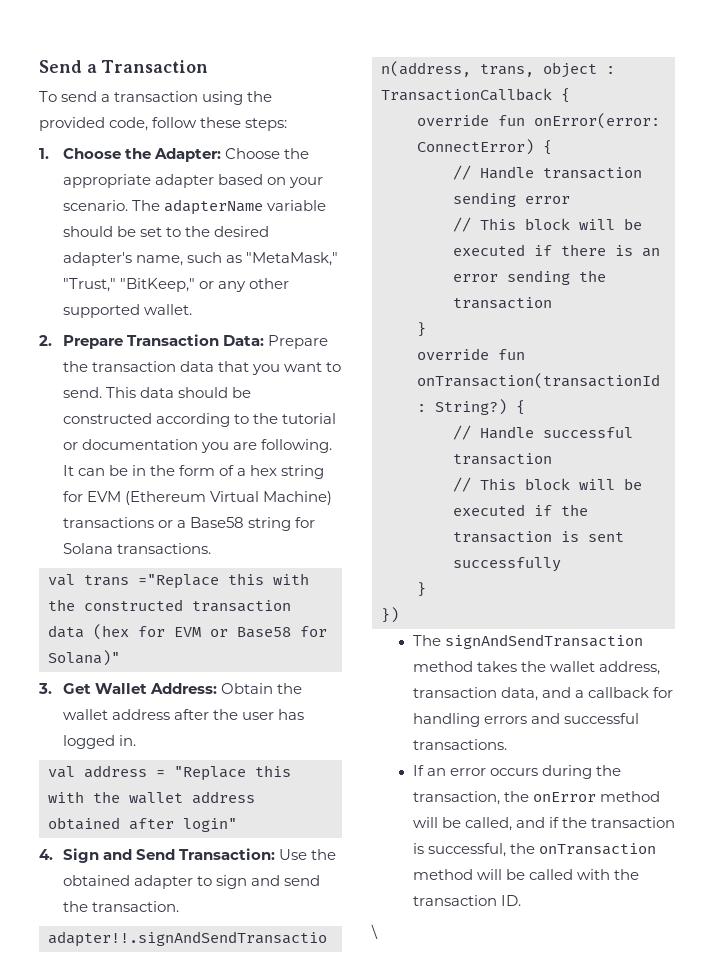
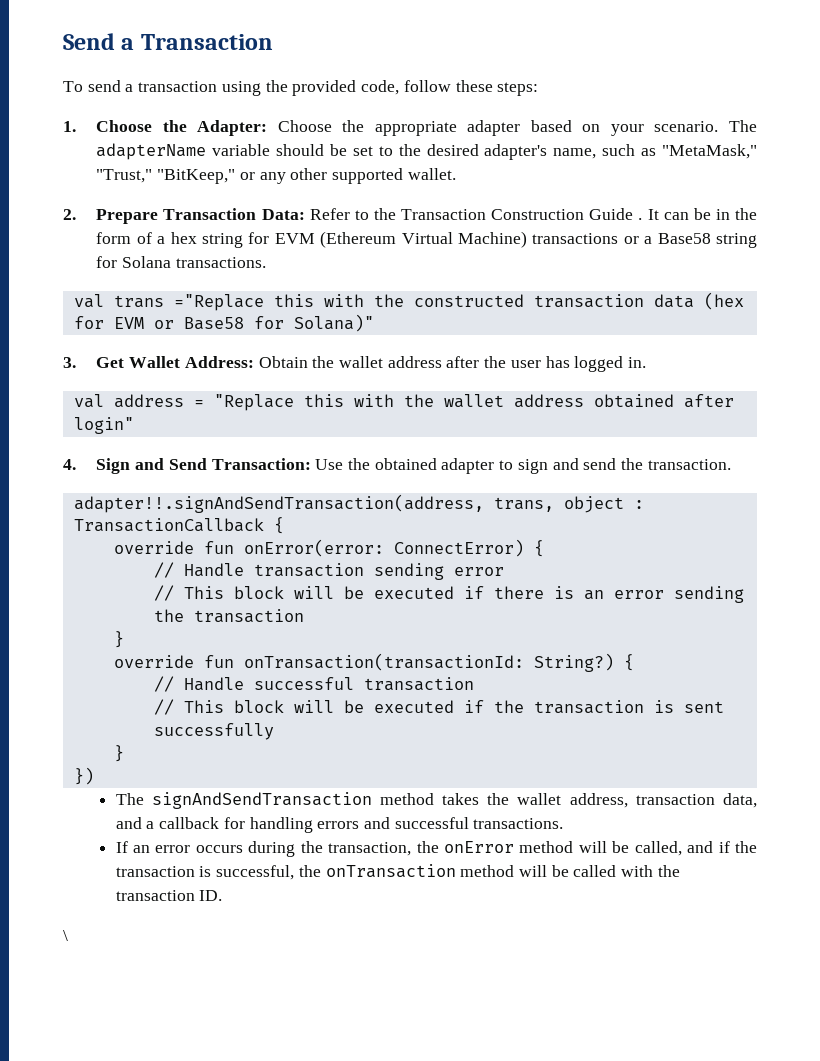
- 2. Prepare Transaction Data: Prepare the transaction data that you want to send. This data should be constructed according to the tutorial or documentation you are following.
+ 2. Prepare Transaction Data: Refer to the Transaction Construction Guide .

